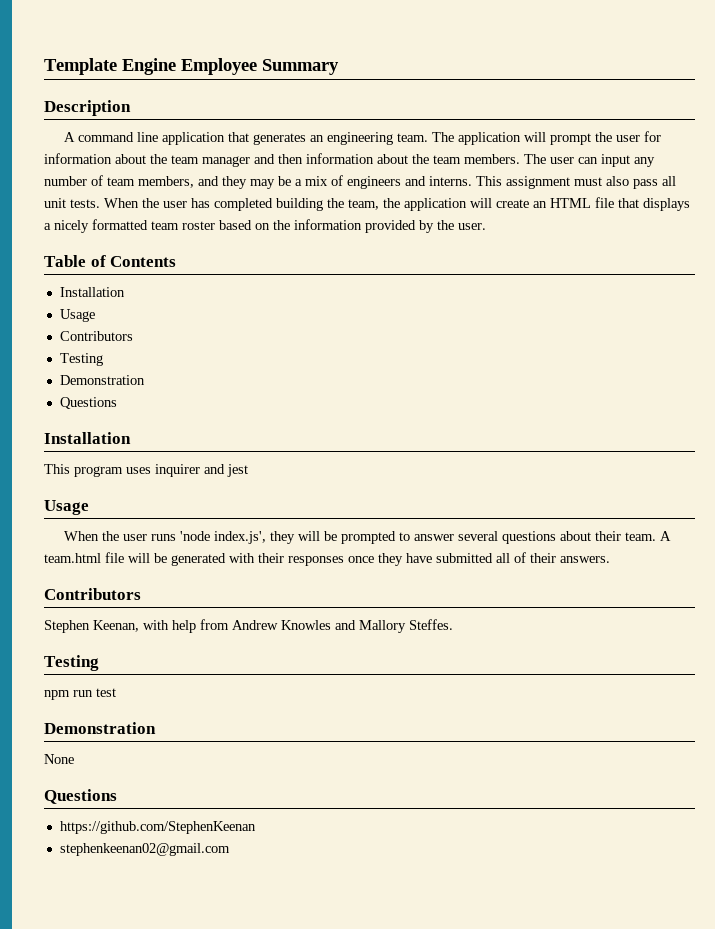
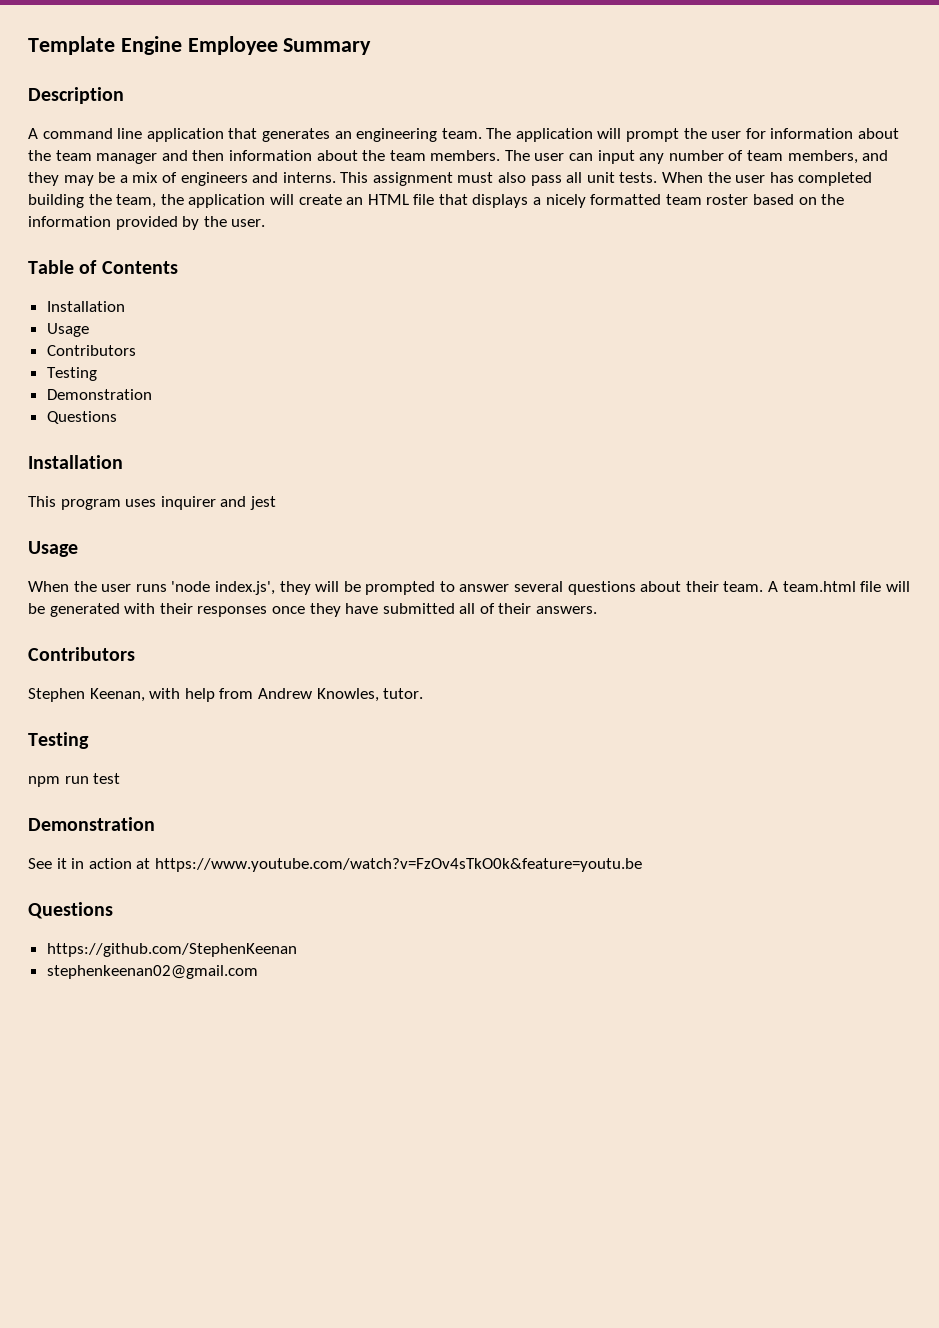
- Stephen Keenan, with help from Andrew Knowles and Mallory Steffes.
+ Stephen Keenan, with help from Andrew Knowles, tutor.
- None
+ See it in action at https://www.youtube.com/watch?v=FzOv4sTkO0k&feature=youtu.be

